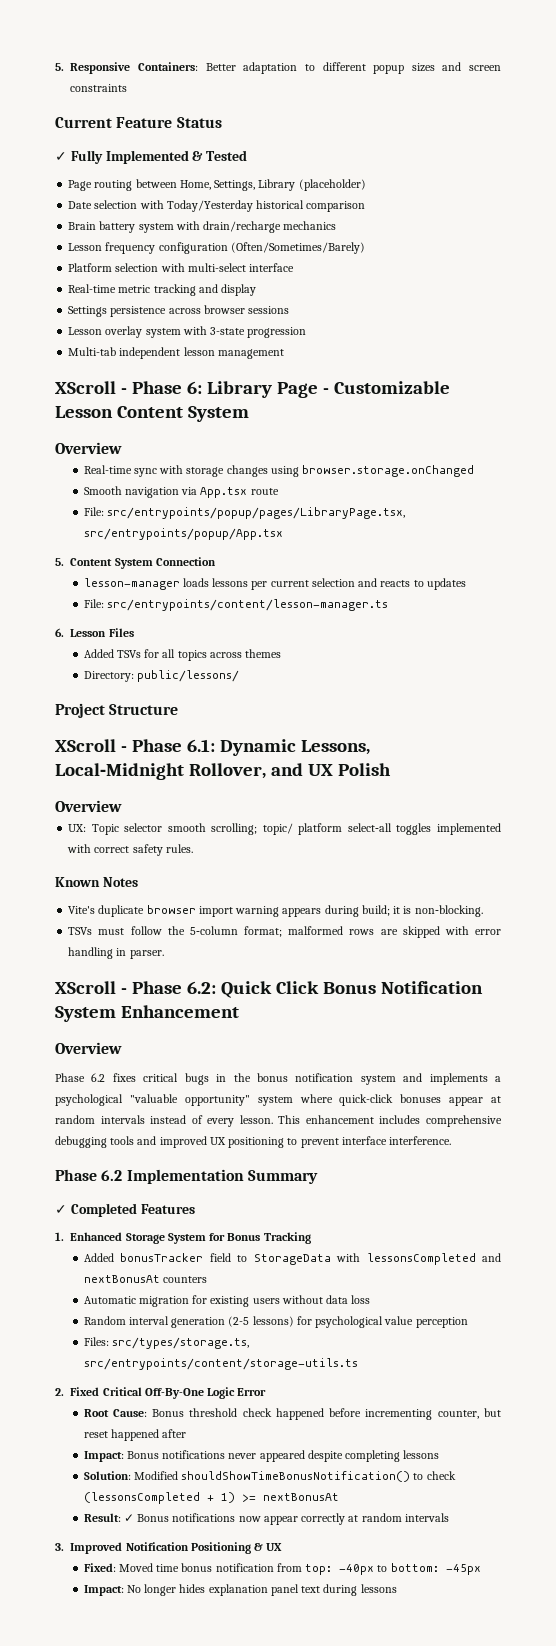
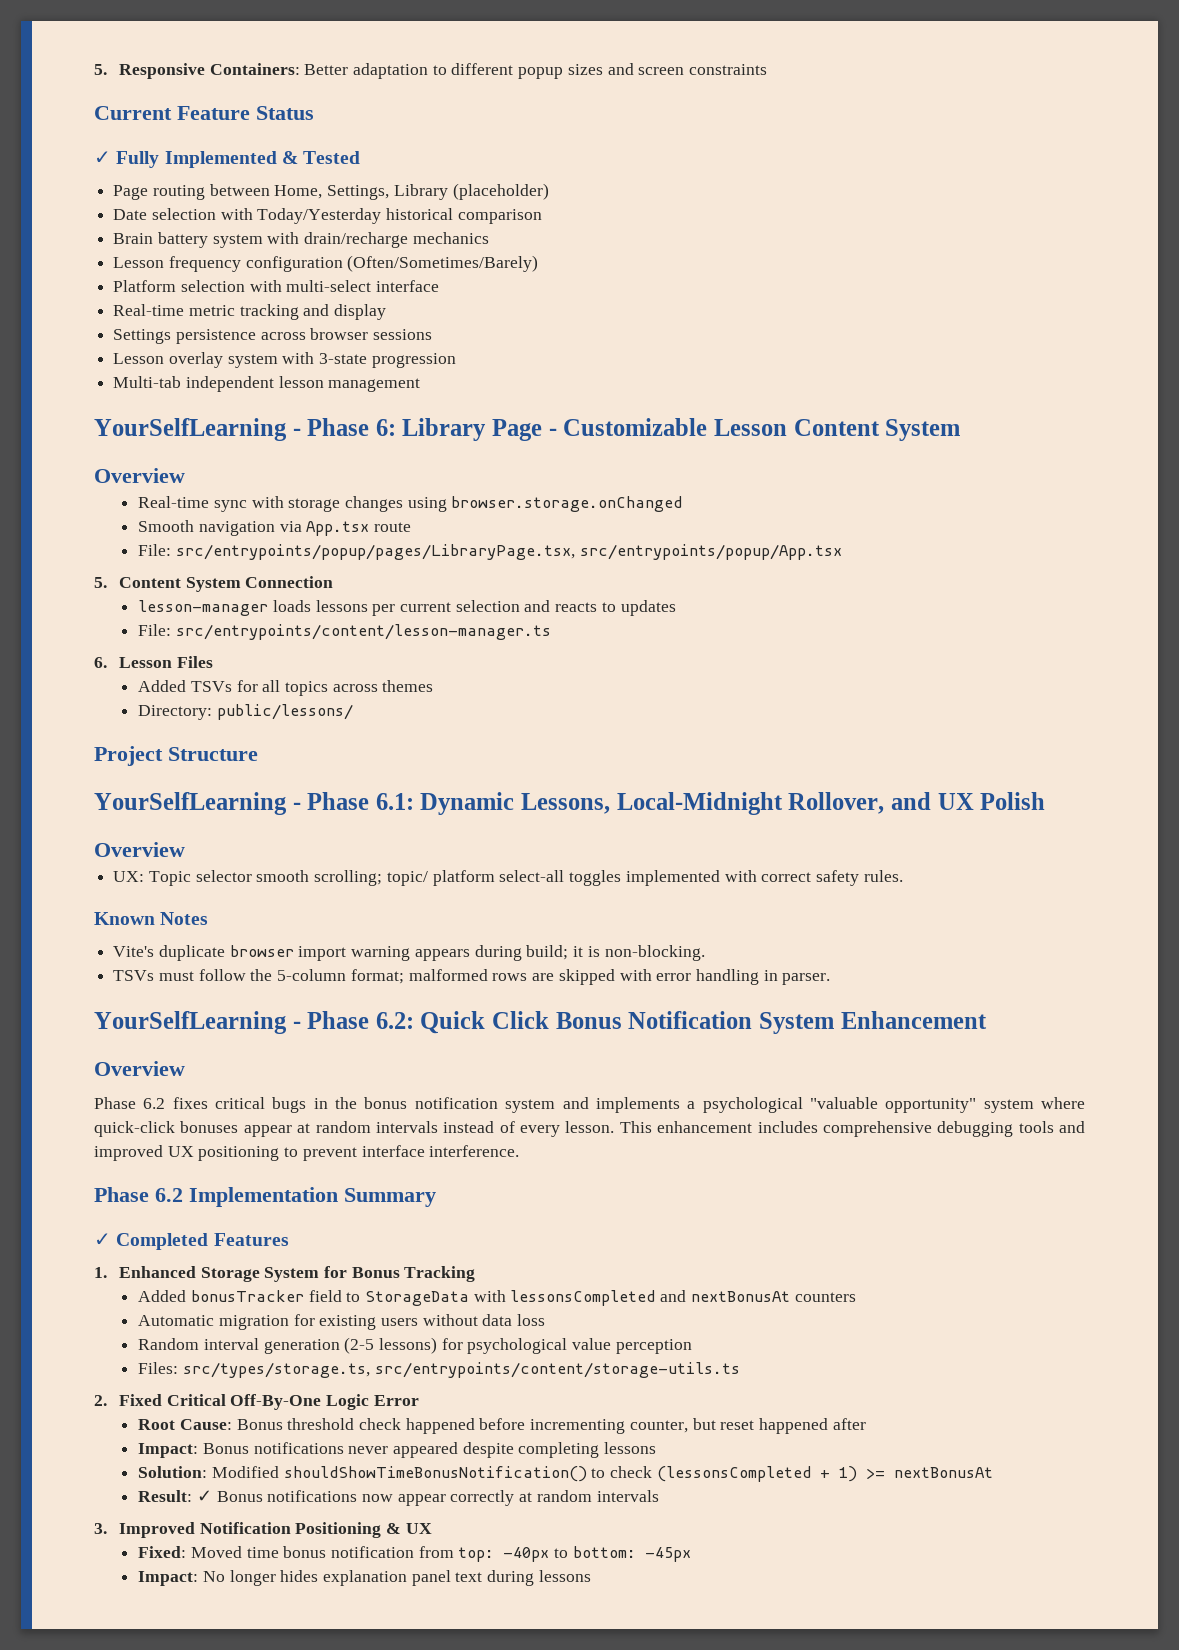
- XScroll - Phase 6: Library Page - Customizable Lesson Content System
+ YourSelfLearning - Phase 6: Library Page - Customizable Lesson Content System
- XScroll - Phase 6.1: Dynamic Lessons, Local‑Midnight Rollover, and UX Polish
+ YourSelfLearning - Phase 6.1: Dynamic Lessons, Local‑Midnight Rollover, and UX Polish
- XScroll - Phase 6.2: Quick Click Bonus Notification System Enhancement
+ YourSelfLearning - Phase 6.2: Quick Click Bonus Notification System Enhancement

